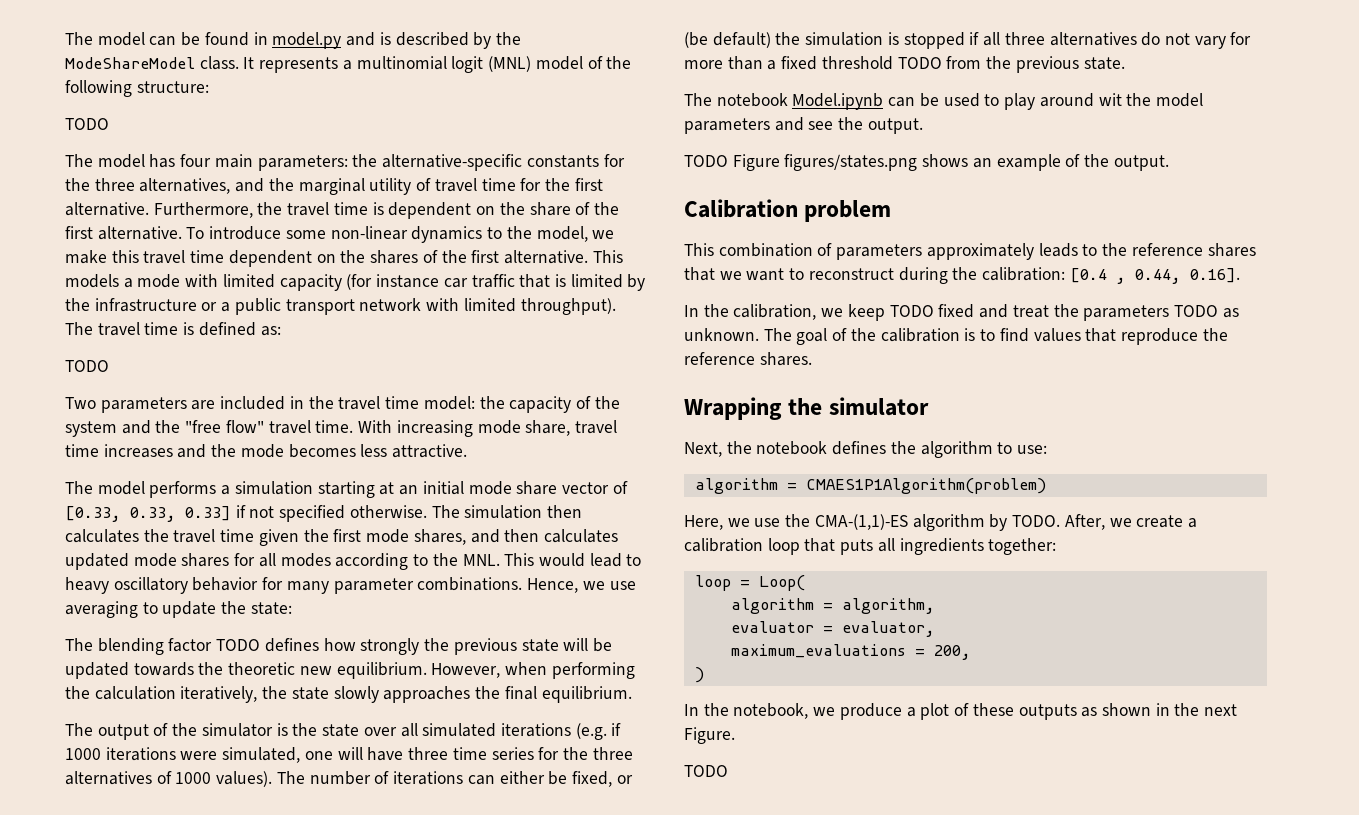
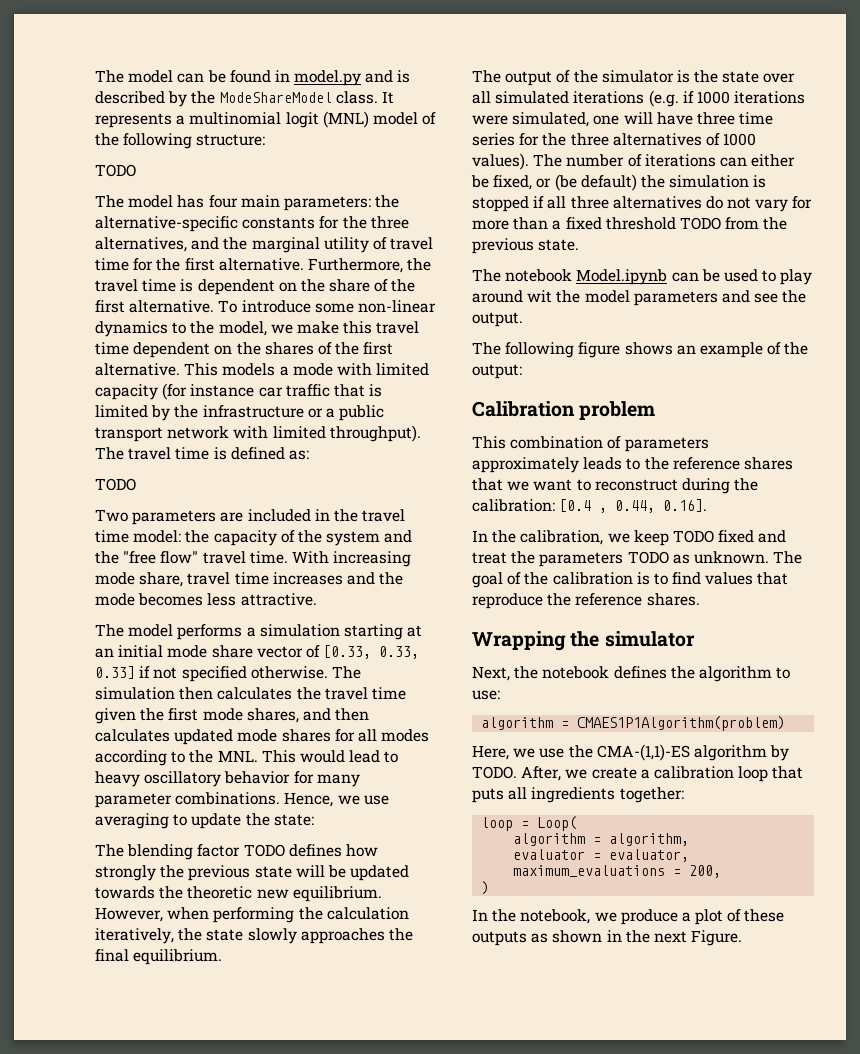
- TODO Figure figures/states.png shows an example of the output.
+ The following figure shows an example of the output:
  In the notebook, we produce a plot of these outputs as shown in the next Figure.
- TODO

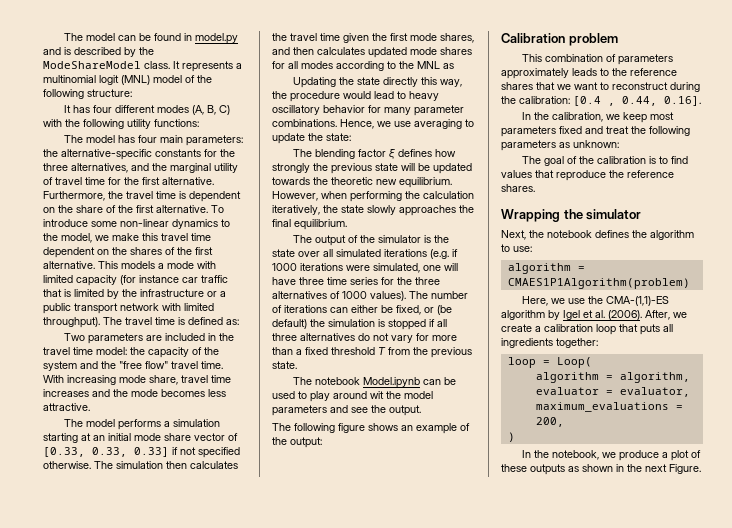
  It represents a multinomial logit (MNL) model of the following structure:
- TODO
+ It has four different modes (A, B, C) with the following utility functions:
  The travel time is defined as:
- TODO
- The simulation then calculates the travel time given the first mode shares, and then calculates updated mode shares for all modes according to the MNL. This would lead to heavy oscillatory behavior for many parameter combinations.
+ The simulation then calculates the travel time given the first mode shares, and then calculates updated mode shares for all modes according to the MNL as
+ Updating the state directly this way, the procedure would lead to heavy oscillatory behavior for many parameter combinations.
- The blending factor TODO defines how strongly the previous state will be updated towards the theoretic new equilibrium.
+ The blending factor ξ defines how strongly the previous state will be updated towards the theoretic new equilibrium.
- The number of iterations can either be fixed, or (be default) the simulation is stopped if all three alternatives do not vary for more than a fixed threshold TODO from the previous state.
+ The number of iterations can either be fixed, or (be default) the simulation is stopped if all three alternatives do not vary for more than a fixed threshold T from the previous state.
- In the calibration, we keep TODO fixed and treat the parameters TODO as unknown. The goal of the calibration is to find values that reproduce the reference shares.
+ In the calibration, we keep most parameters fixed and treat the following parameters as unknown:
+ The goal of the calibration is to find values that reproduce the reference shares.
- Here, we use the CMA-(1,1)-ES algorithm by TODO.
+ Here, we use the CMA-(1,1)-ES algorithm by Igel et al. (2006).

